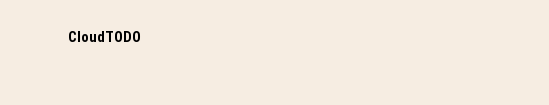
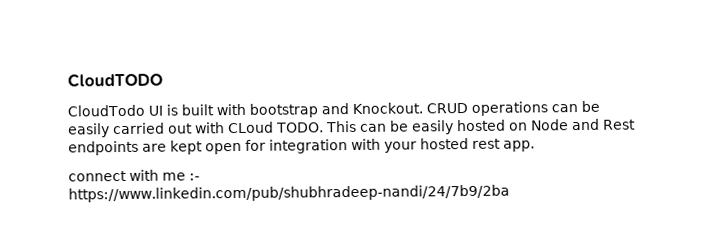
+ CloudTodo UI is built with bootstrap and Knockout. CRUD operations can be easily carried out with CLoud TODO. This can be easily hosted on Node and Rest endpoints are kept open for integration with your hosted rest app.
+ connect with me :- https://www.linkedin.com/pub/shubhradeep-nandi/24/7b9/2ba

